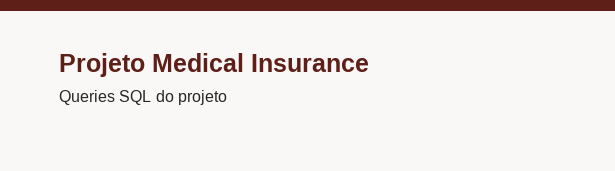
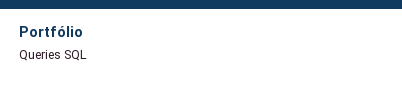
- Projeto Medical Insurance
+ Portfólio
- Queries SQL do projeto
+ Queries SQL

